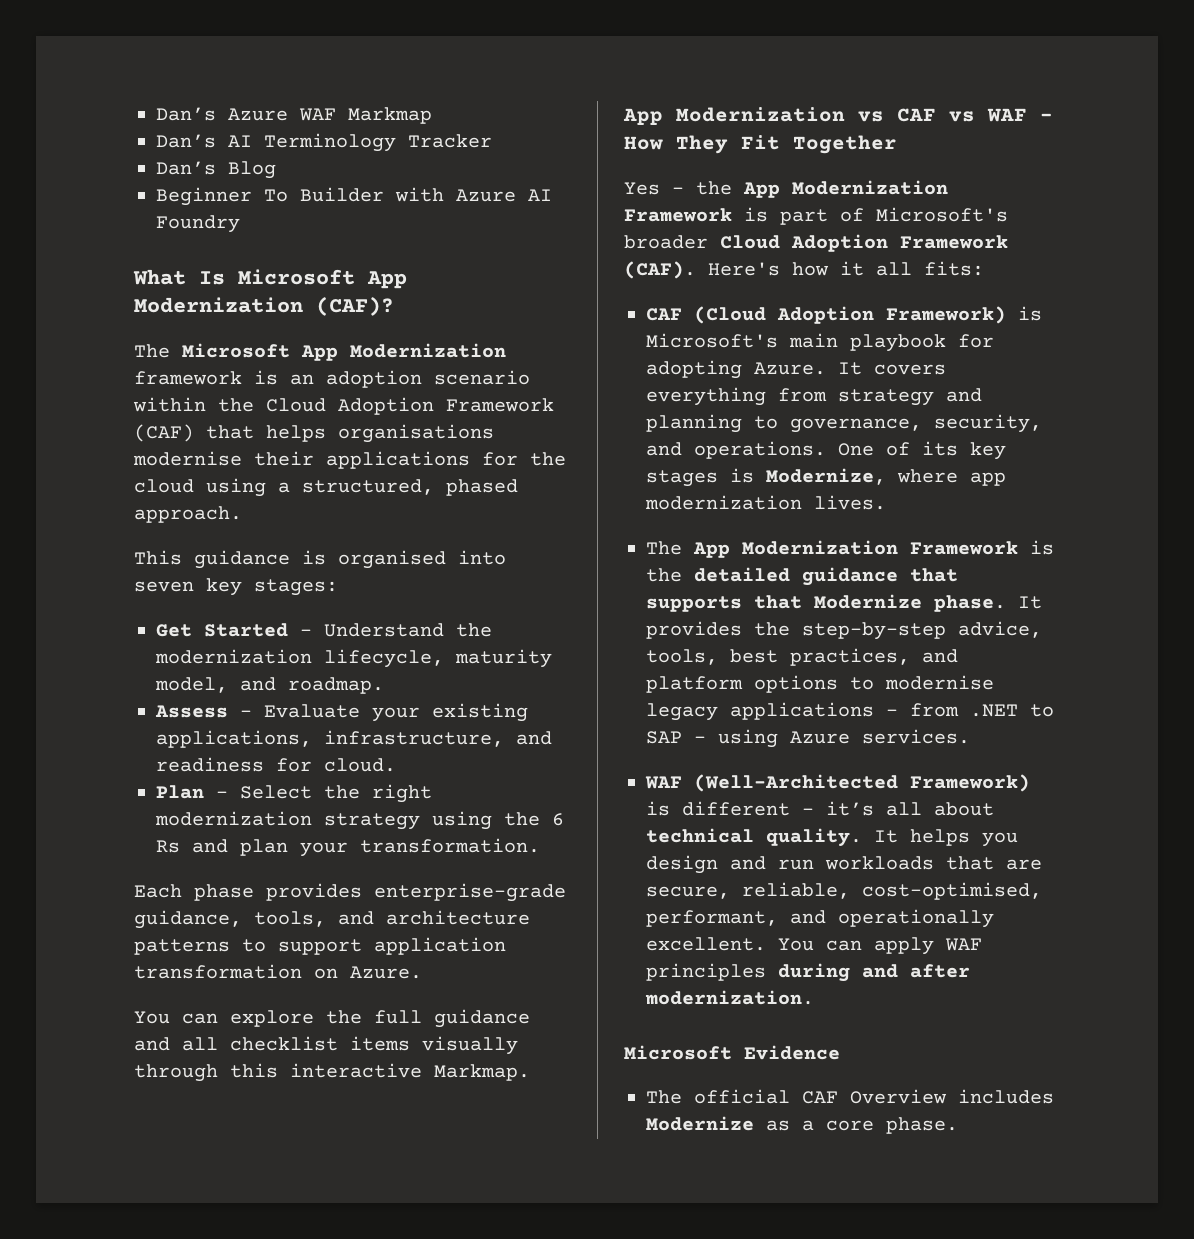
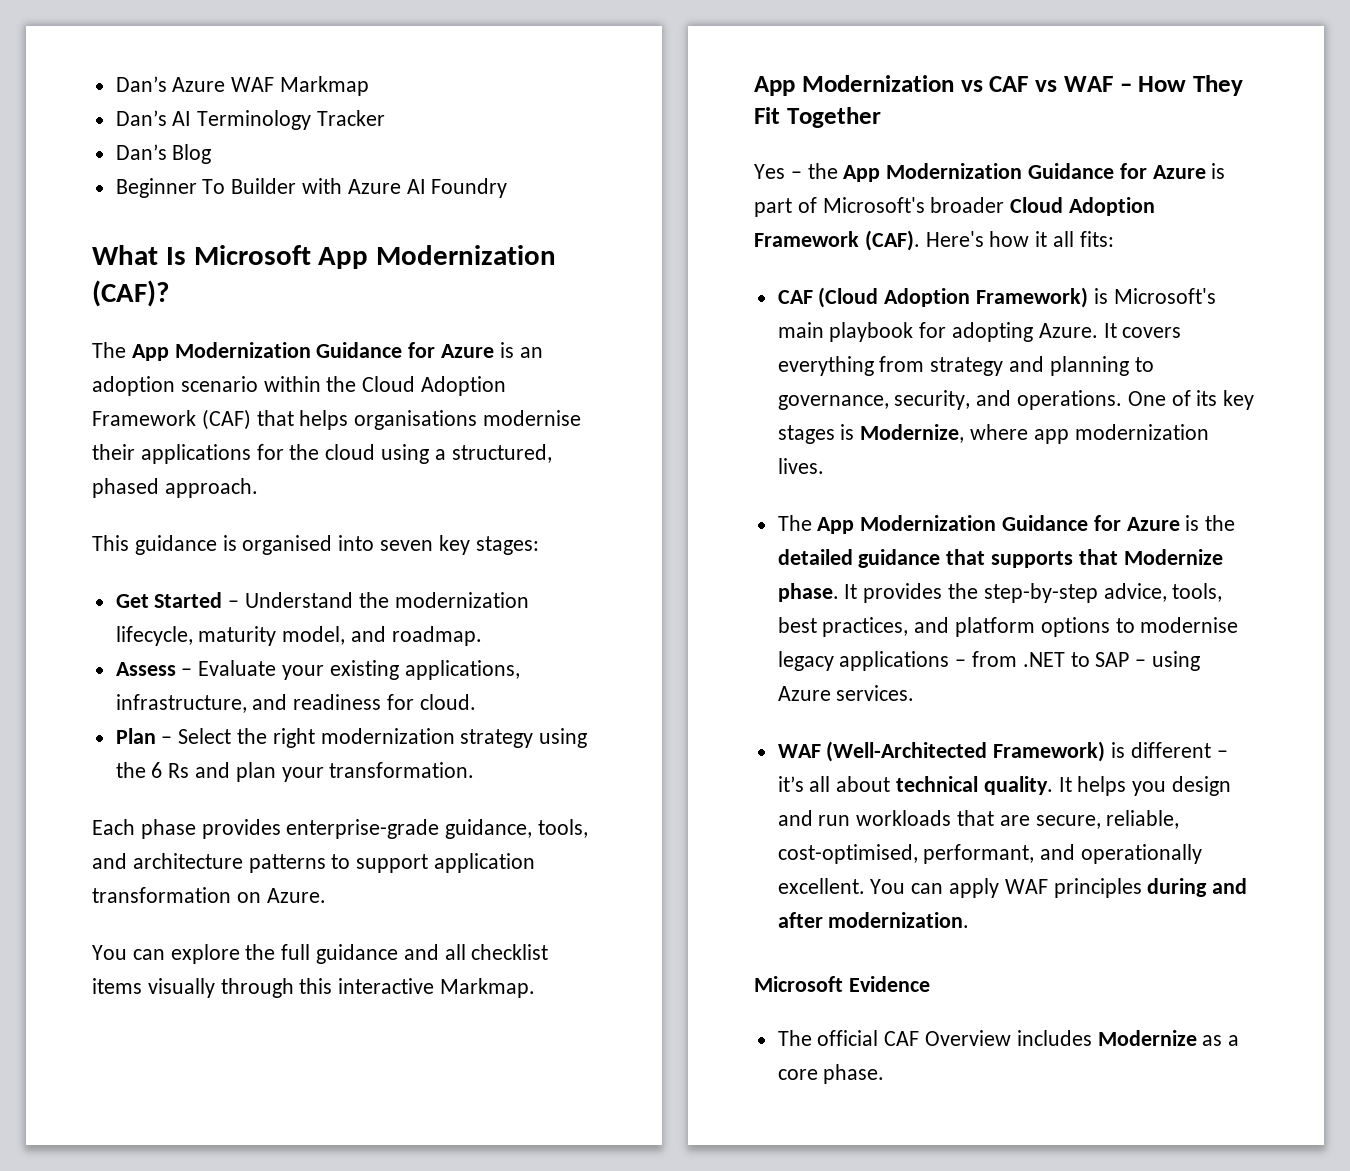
- The Microsoft App Modernization framework is an adoption scenario within the Cloud Adoption Framework (CAF) that helps organisations modernise their applications for the cloud using a structured, phased approach.
+ The App Modernization Guidance for Azure is an adoption scenario within the Cloud Adoption Framework (CAF) that helps organisations modernise their applications for the cloud using a structured, phased approach.
- Yes – the App Modernization Framework is part of Microsoft's broader Cloud Adoption Framework (CAF).
+ Yes – the App Modernization Guidance for Azure is part of Microsoft's broader Cloud Adoption Framework (CAF).
- The App Modernization Framework is the detailed guidance that supports that Modernize phase.
+ The App Modernization Guidance for Azure is the detailed guidance that supports that Modernize phase.

